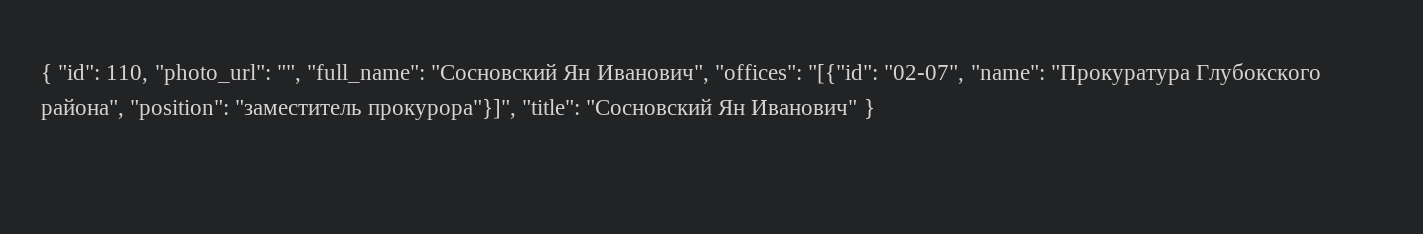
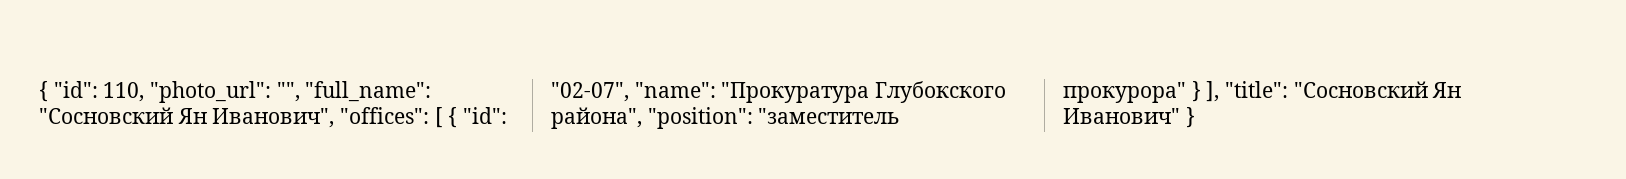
- { "id": 110, "photo_url": "", "full_name": "Сосновский Ян Иванович", "offices": "[{"id": "02-07", "name": "Прокуратура Глубокского района", "position": "заместитель прокурора"}]", "title": "Сосновский Ян Иванович" }
+ { "id": 110, "photo_url": "", "full_name": "Сосновский Ян Иванович", "offices": [ { "id": "02-07", "name": "Прокуратура Глубокского района", "position": "заместитель прокурора" } ], "title": "Сосновский Ян Иванович" }

